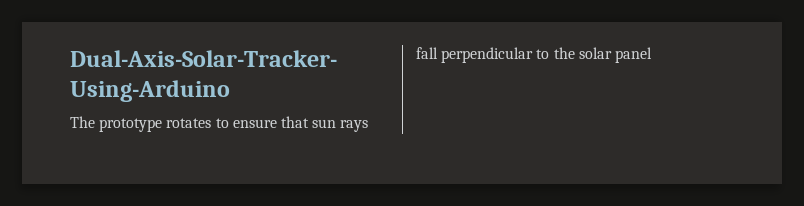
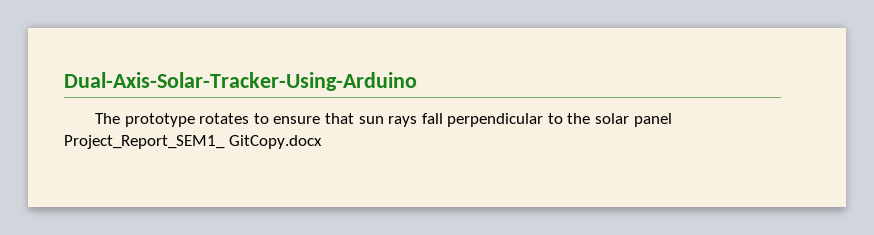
- The prototype rotates to ensure that sun rays fall perpendicular to the solar panel
+ The prototype rotates to ensure that sun rays fall perpendicular to the solar panel Project_Report_SEM1_ GitCopy.docx

